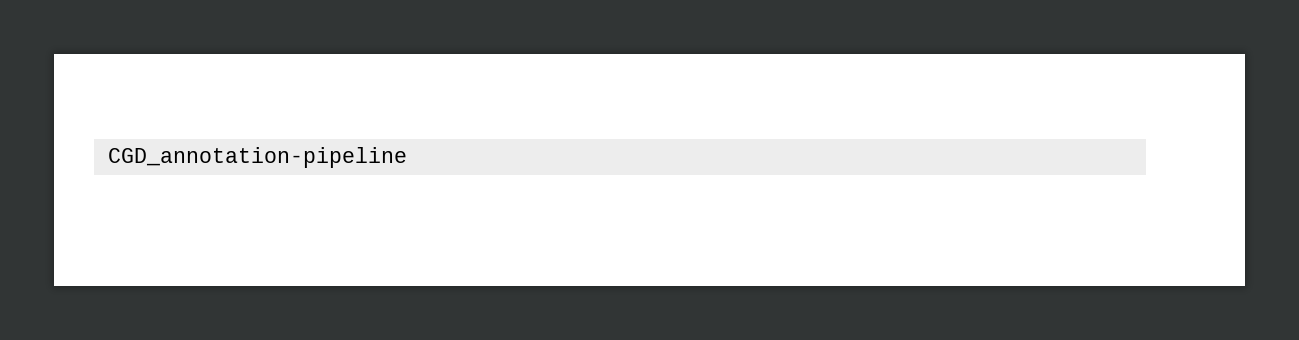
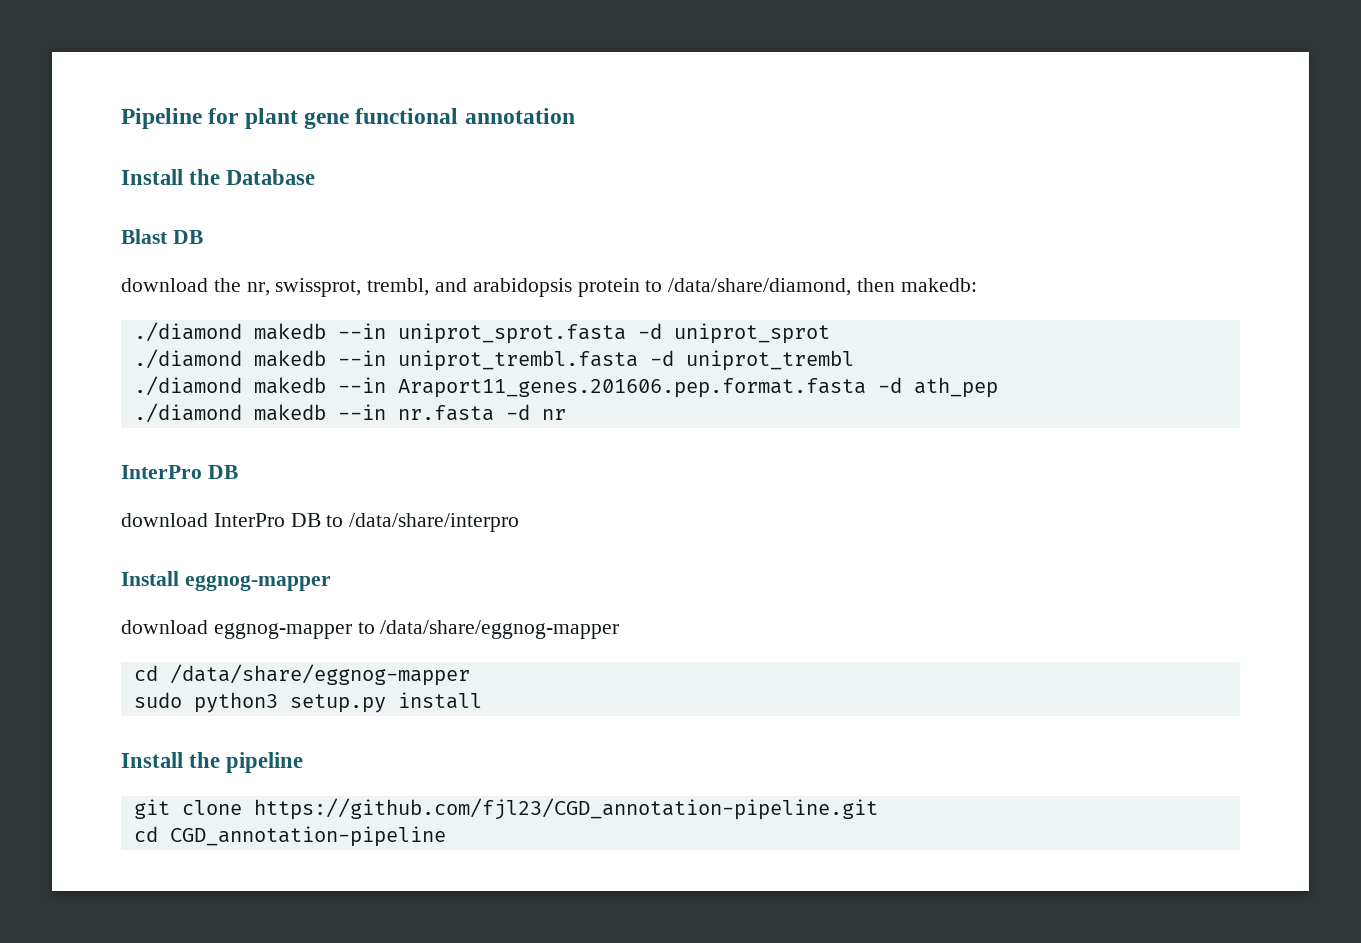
- CGD_annotation-pipeline
+ Pipeline for plant gene functional annotation
+ Install the Database
+ Blast DB
+ download the nr, swissprot, trembl, and arabidopsis protein to /data/share/diamond, then makedb:
+ ./diamond makedb --in uniprot_sprot.fasta -d uniprot_sprot
+ ./diamond makedb --in uniprot_trembl.fasta -d uniprot_trembl
+ ./diamond makedb --in Araport11_genes.201606.pep.format.fasta -d ath_pep
+ ./diamond makedb --in nr.fasta -d nr
+ InterPro DB
+ download InterPro DB to /data/share/interpro
+ Install eggnog-mapper
+ download eggnog-mapper to /data/share/eggnog-mapper
+ cd /data/share/eggnog-mapper
+ sudo python3 setup.py install
+ Install the pipeline
+ git clone https://github.com/fjl23/CGD_annotation-pipeline.git
+ cd CGD_annotation-pipeline

